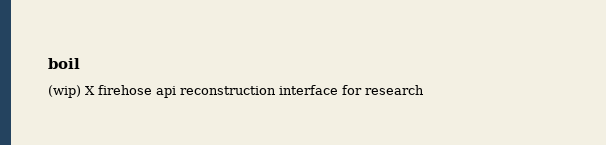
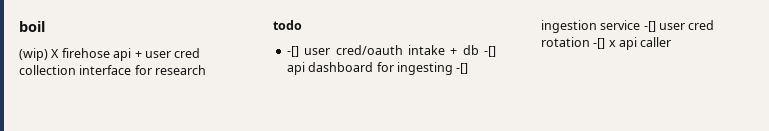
- (wip) X firehose api reconstruction interface for research
+ (wip) X firehose api + user cred collection interface for research
+ todo
+ -[] user cred/oauth intake + db -[] api dashboard for ingesting -[] ingestion service -[] user cred rotation -[] x api caller

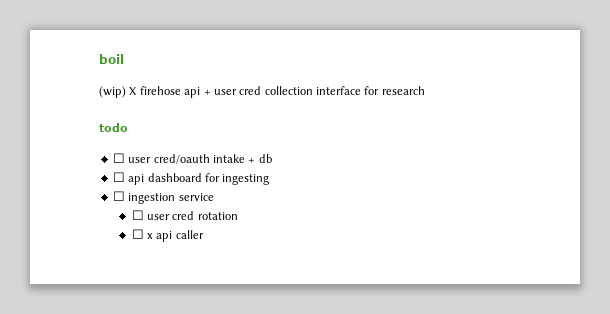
- -[] user cred/oauth intake + db -[] api dashboard for ingesting -[] ingestion service -[] user cred rotation -[] x api caller
+ ☐ user cred/oauth intake + db
+ ☐ api dashboard for ingesting
+ ☐ ingestion service
+ ☐ user cred rotation
+ ☐ x api caller

